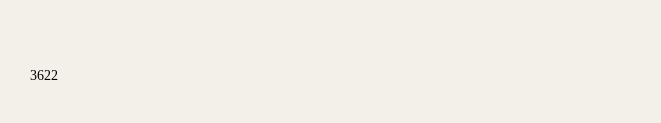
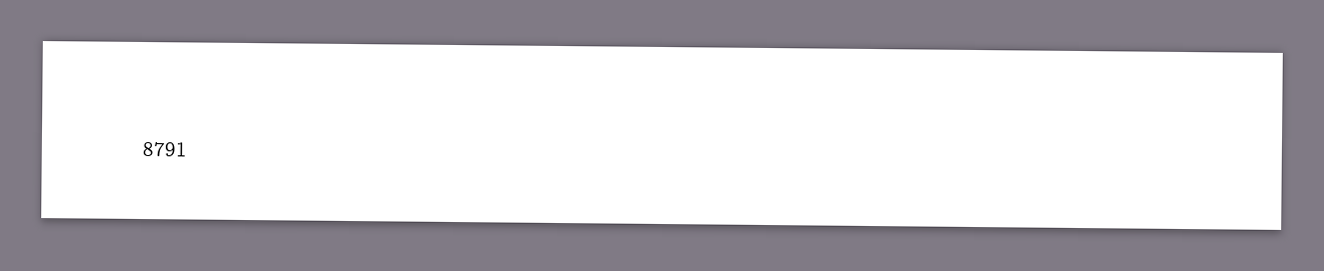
- 3622
+ 8791

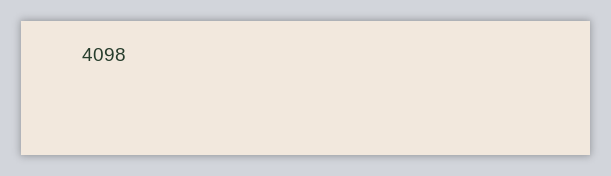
- 8791
+ 4098

